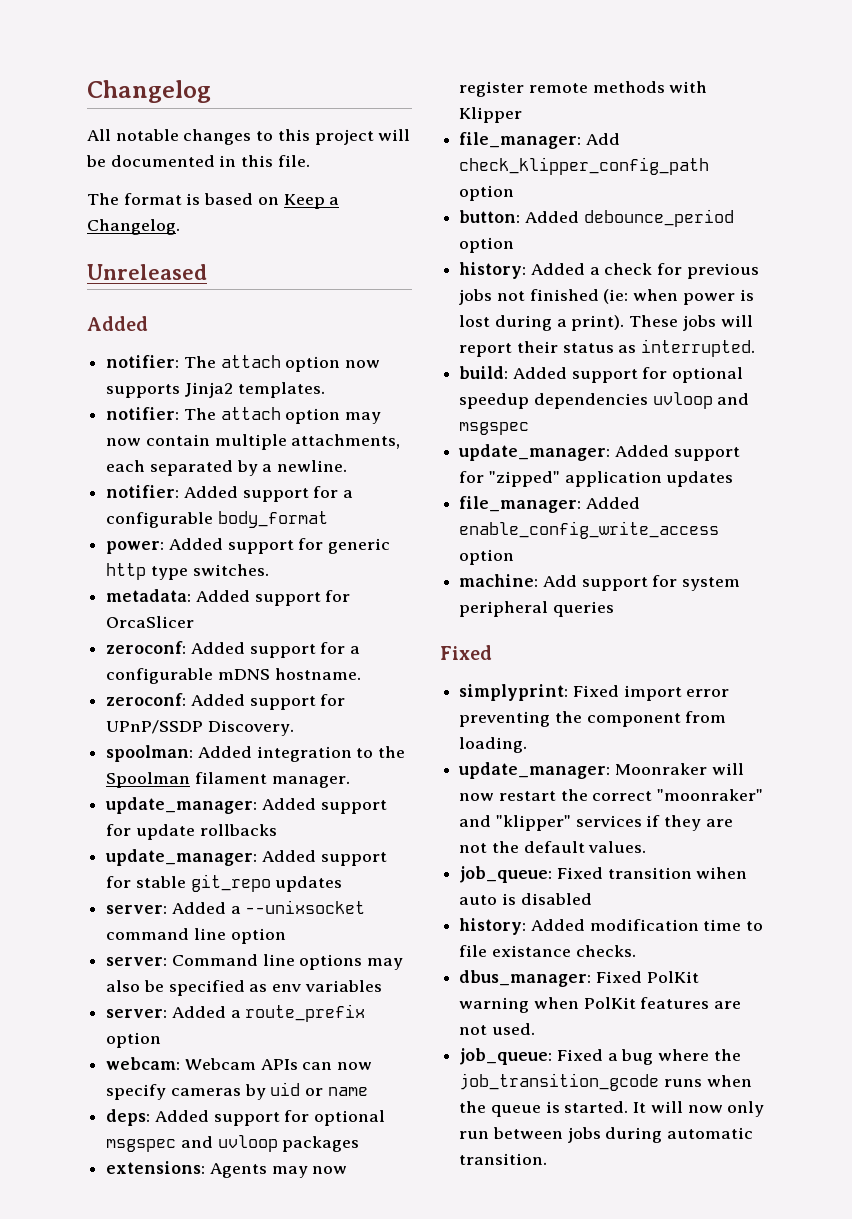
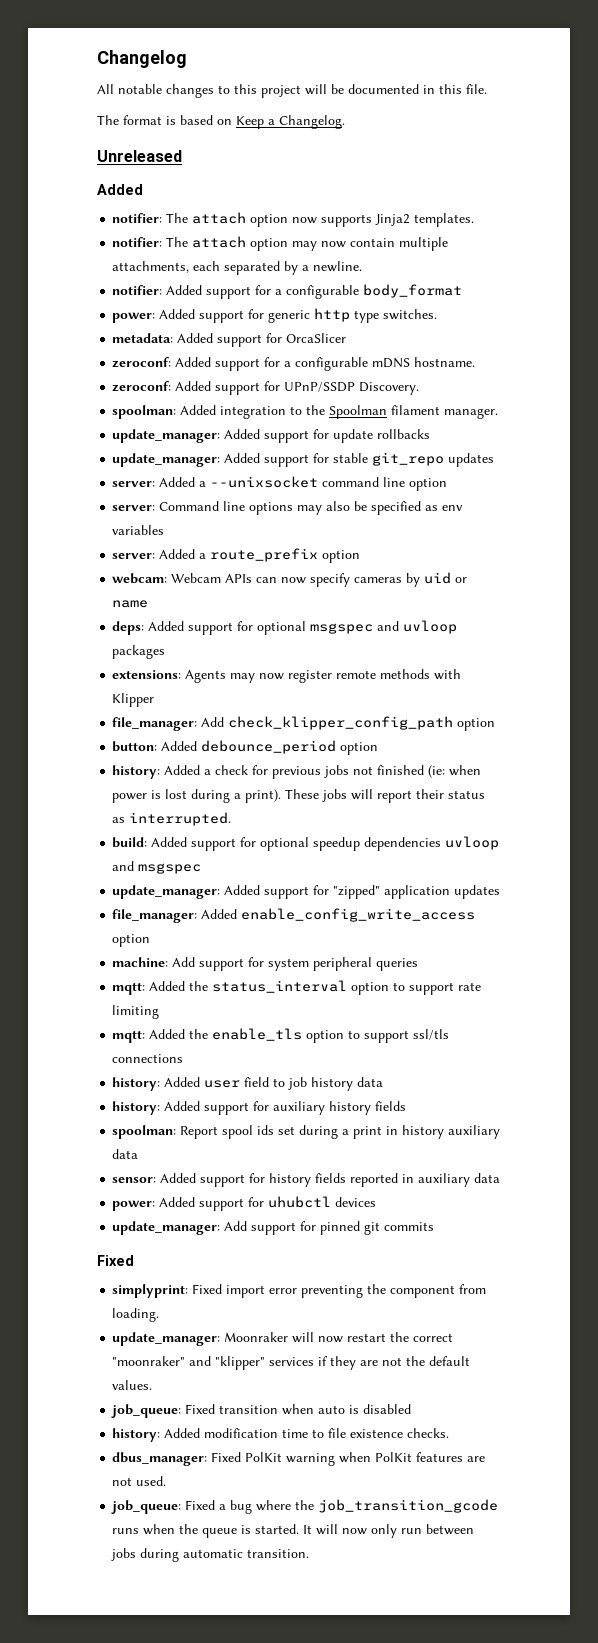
+ mqtt: Added the status_interval option to support rate limiting
+ mqtt: Added the enable_tls option to support ssl/tls connections
+ history: Added user field to job history data
+ history: Added support for auxiliary history fields
+ spoolman: Report spool ids set during a print in history auxiliary data
+ sensor: Added support for history fields reported in auxiliary data
+ power: Added support for uhubctl devices
+ update_manager: Add support for pinned git commits
- job_queue: Fixed transition wihen auto is disabled
+ job_queue: Fixed transition when auto is disabled
- history: Added modification time to file existance checks.
+ history: Added modification time to file existence checks.

